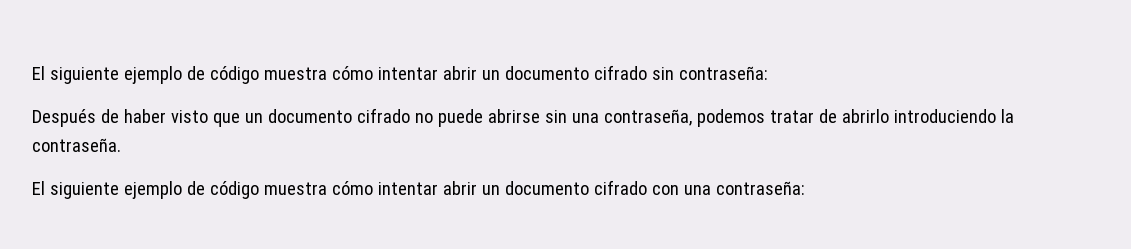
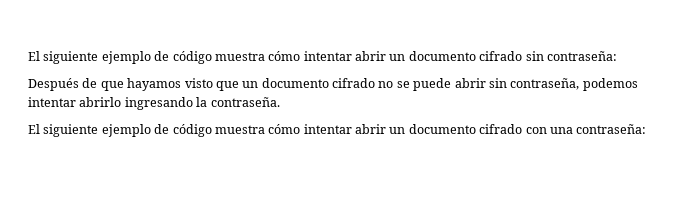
- Después de haber visto que un documento cifrado no puede abrirse sin una contraseña, podemos tratar de abrirlo introduciendo la contraseña.
+ Después de que hayamos visto que un documento cifrado no se puede abrir sin contraseña, podemos intentar abrirlo ingresando la contraseña.

